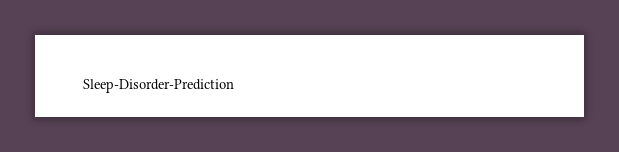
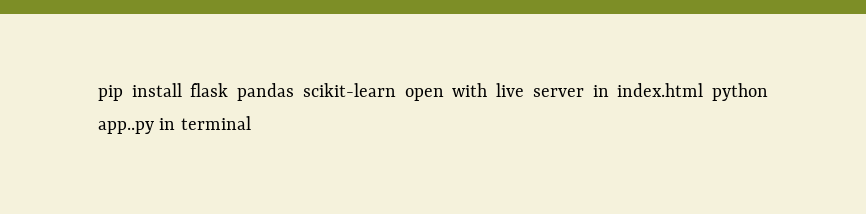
- Sleep-Disorder-Prediction
+ pip install flask pandas scikit-learn open with live server in index.html python app..py in terminal

